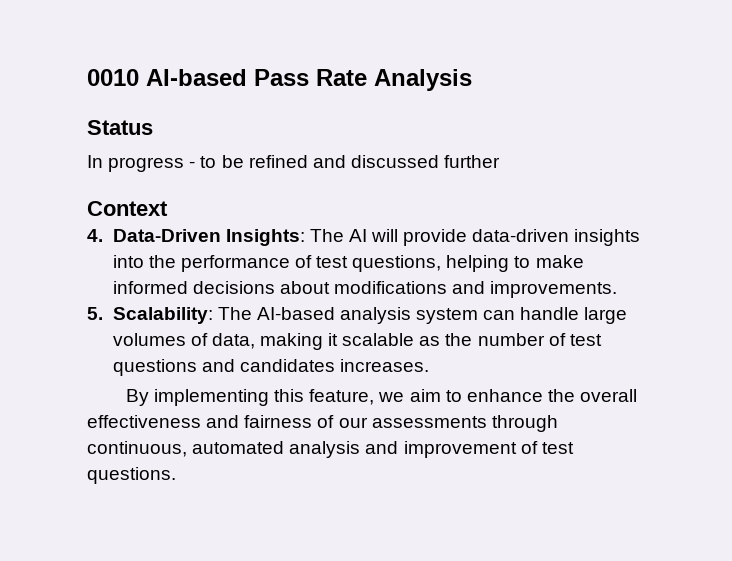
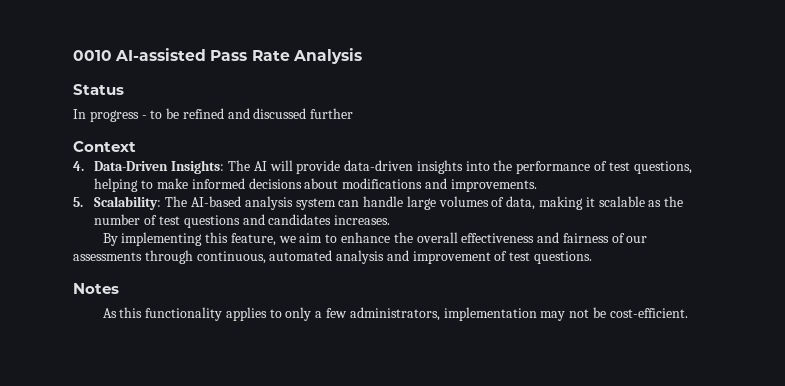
- 0010 AI-based Pass Rate Analysis
+ 0010 AI-assisted Pass Rate Analysis
+ Notes
+ As this functionality applies to only a few administrators, implementation may not be cost-efficient.

